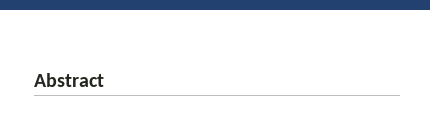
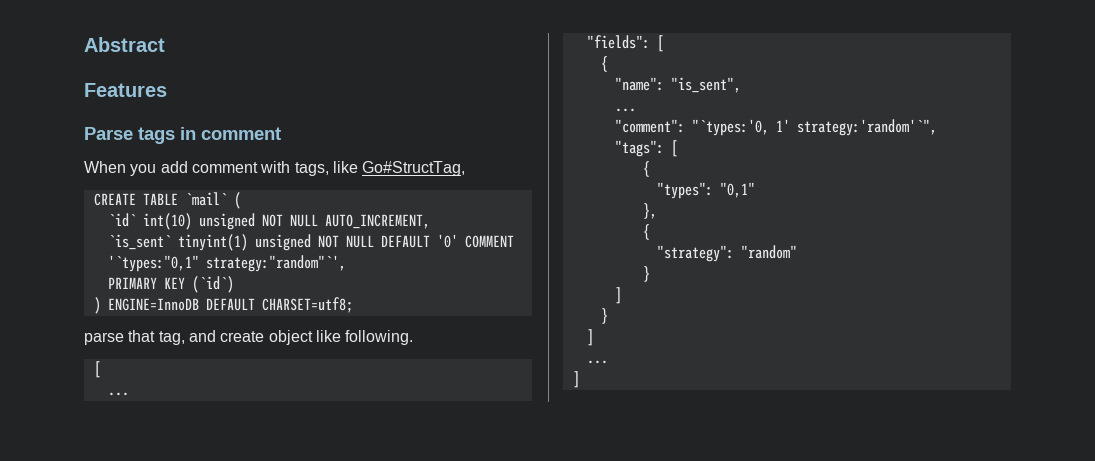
+ Features
+ Parse tags in comment
+ When you add comment with tags, like Go#StructTag,
+ CREATE TABLE `mail` (
+ `id` int(10) unsigned NOT NULL AUTO_INCREMENT,
+ `is_sent` tinyint(1) unsigned NOT NULL DEFAULT '0' COMMENT '`types:"0,1" strategy:"random"`',
+ PRIMARY KEY (`id`)
+ ) ENGINE=InnoDB DEFAULT CHARSET=utf8;
+ parse that tag, and create object like following.
+ [
+ ...
+ "fields": [
+ {
+ "name": "is_sent",
+ ...
+ "comment": "`types:'0, 1' strategy:'random'`",
+ "tags": [
+ {
+ "types": "0,1"
+ },
+ {
+ "strategy": "random"
+ }
+ ]
+ }
+ ]
+ ...
+ ]

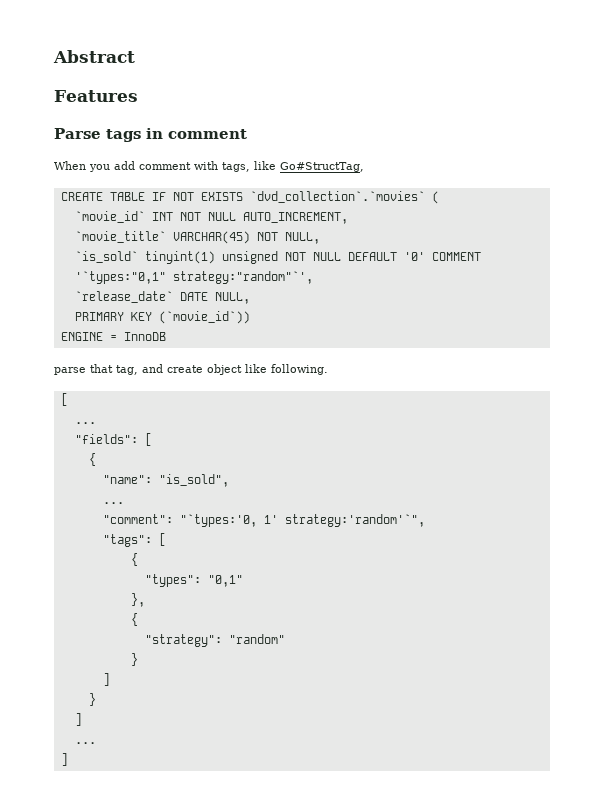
- CREATE TABLE `mail` (
- `id` int(10) unsigned NOT NULL AUTO_INCREMENT,
- `is_sent` tinyint(1) unsigned NOT NULL DEFAULT '0' COMMENT '`types:"0,1" strategy:"random"`',
+ CREATE TABLE IF NOT EXISTS `dvd_collection`.`movies` (
+ `movie_id` INT NOT NULL AUTO_INCREMENT,
+ `movie_title` VARCHAR(45) NOT NULL,
+ `is_sold` tinyint(1) unsigned NOT NULL DEFAULT '0' COMMENT '`types:"0,1" strategy:"random"`',
+ `release_date` DATE NULL,
- PRIMARY KEY (`id`)
- ) ENGINE=InnoDB DEFAULT CHARSET=utf8;
+ PRIMARY KEY (`movie_id`))
+ ENGINE = InnoDB
- "name": "is_sent",
+ "name": "is_sold",

